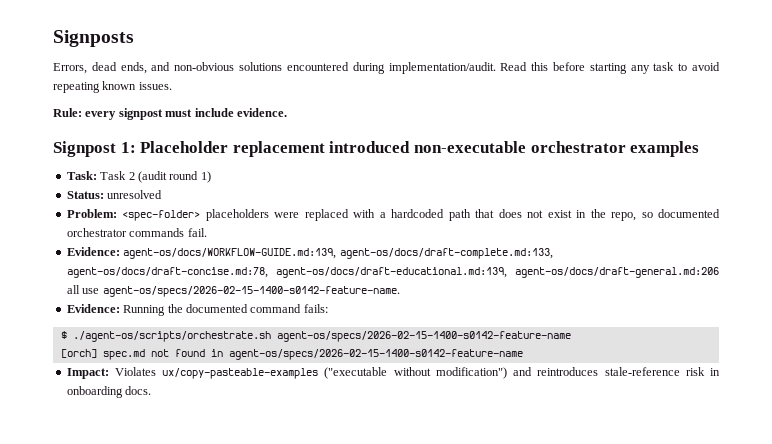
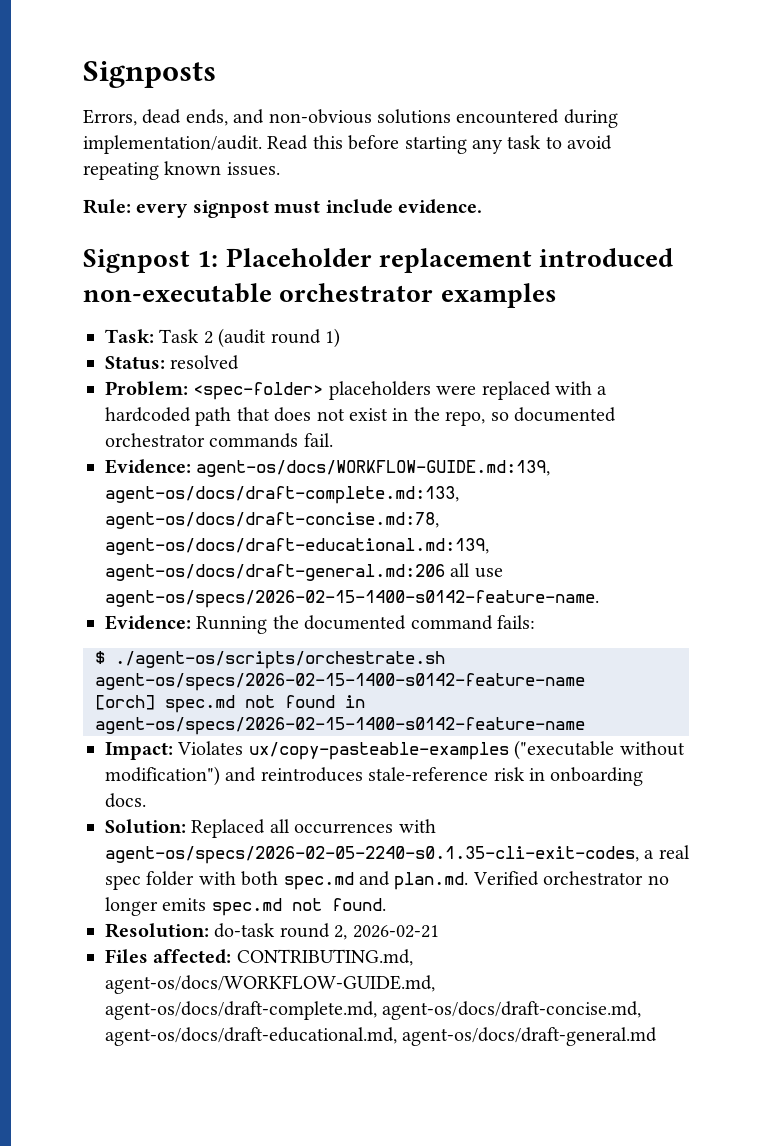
- Status: unresolved
+ Status: resolved
+ Solution: Replaced all occurrences with agent-os/specs/2026-02-05-2240-s0.1.35-cli-exit-codes, a real spec folder with both spec.md and plan.md. Verified orchestrator no longer emits spec.md not found.
+ Resolution: do-task round 2, 2026-02-21
+ Files affected: CONTRIBUTING.md, agent-os/docs/WORKFLOW-GUIDE.md, agent-os/docs/draft-complete.md, agent-os/docs/draft-concise.md, agent-os/docs/draft-educational.md, agent-os/docs/draft-general.md

